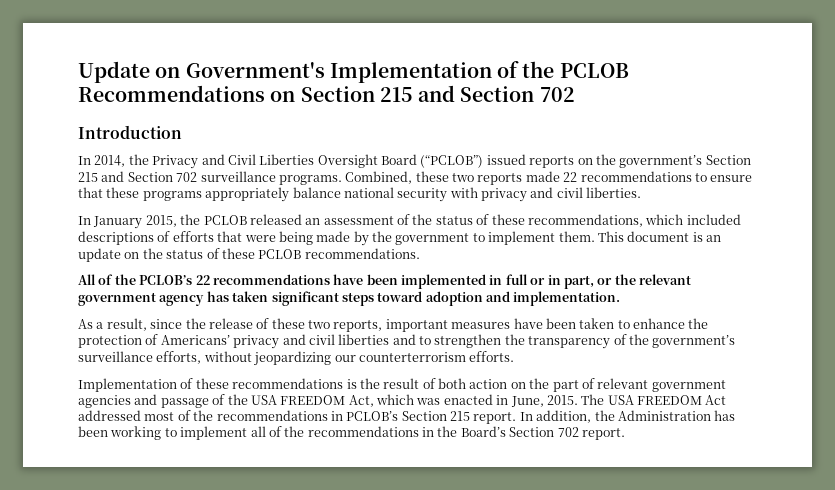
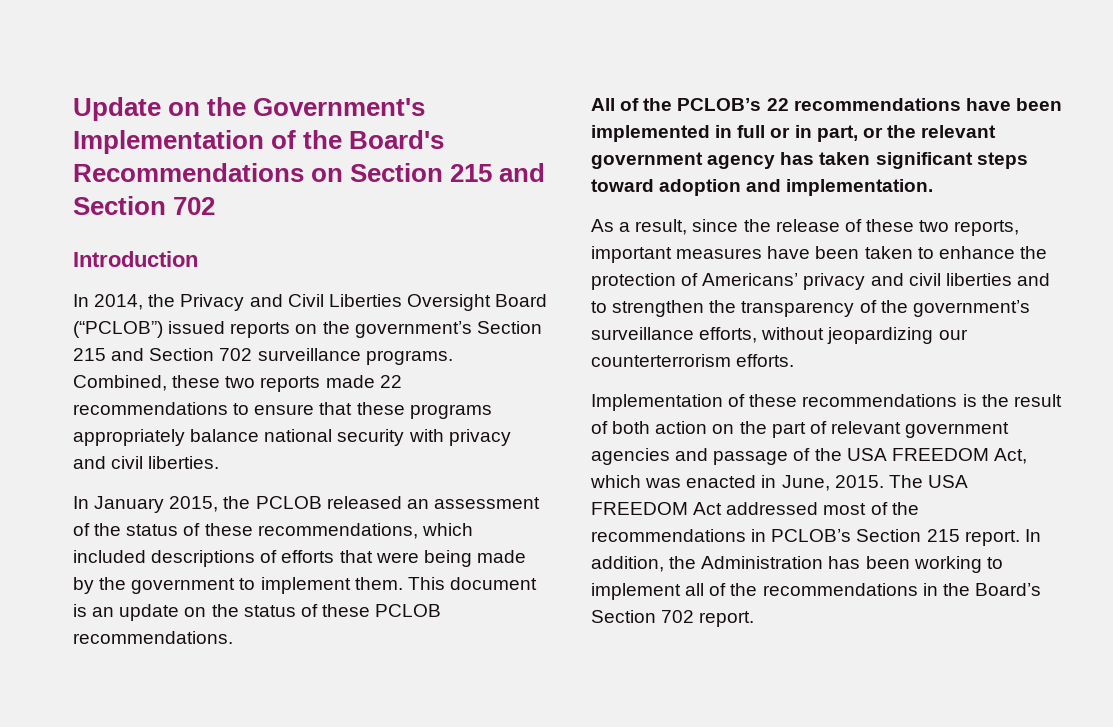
- Update on Government's Implementation of the PCLOB Recommendations on Section 215 and Section 702
+ Update on the Government's Implementation of the Board's Recommendations on Section 215 and Section 702

